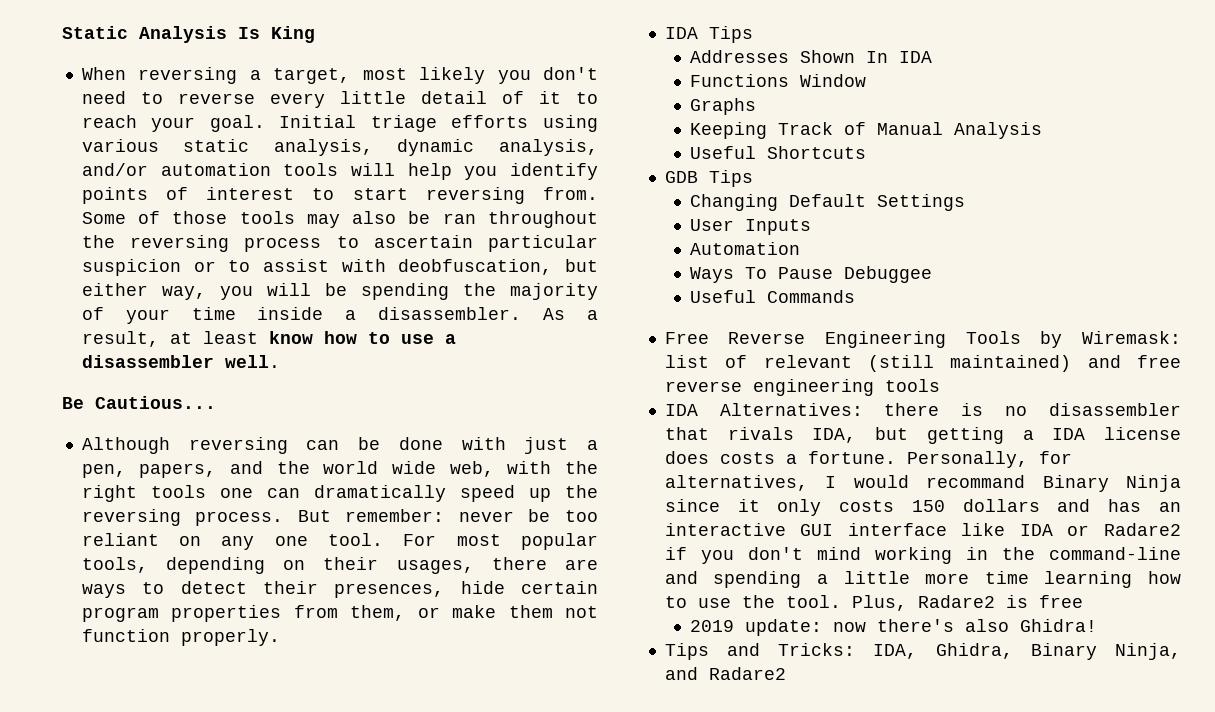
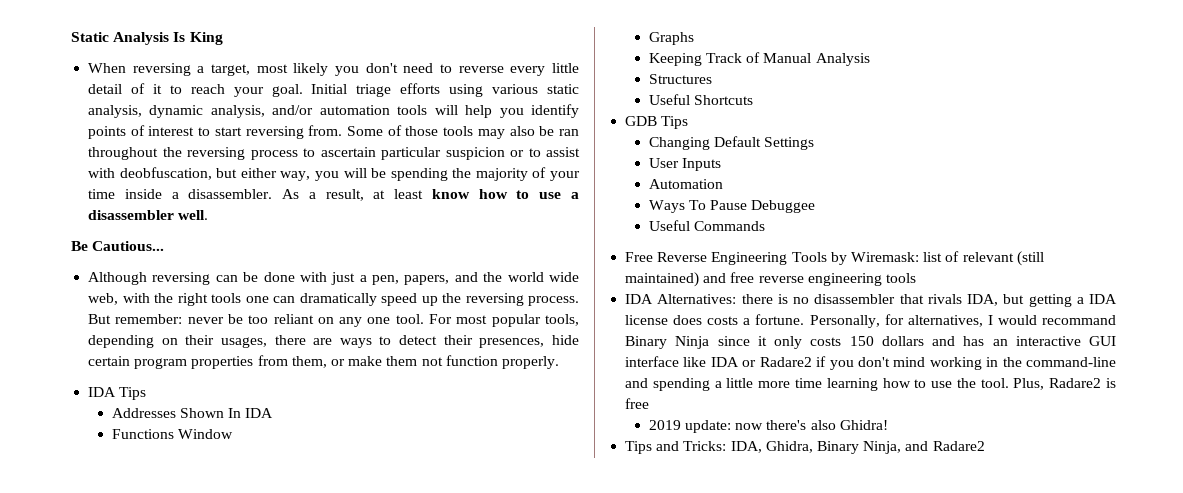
+ Structures

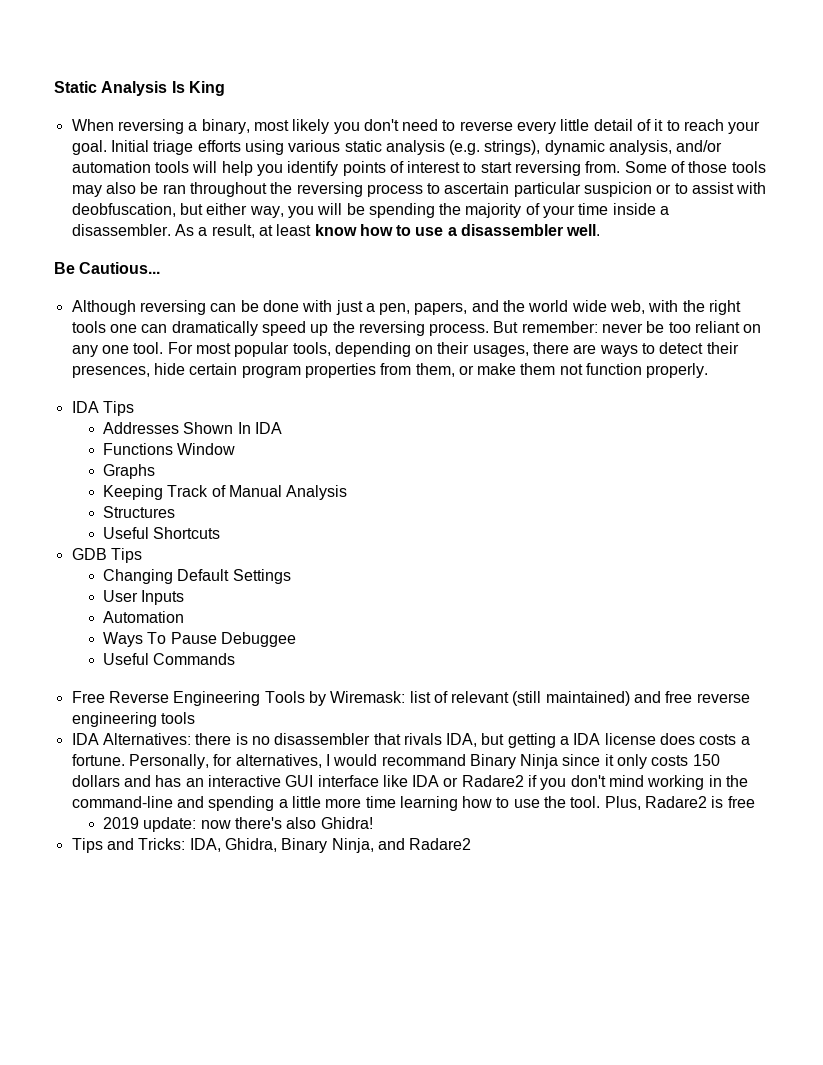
- When reversing a target, most likely you don't need to reverse every little detail of it to reach your goal.
+ When reversing a binary, most likely you don't need to reverse every little detail of it to reach your goal.
- Initial triage efforts using various static analysis, dynamic analysis, and/or automation tools will help you identify points of interest to start reversing from.
+ Initial triage efforts using various static analysis (e.g. strings), dynamic analysis, and/or automation tools will help you identify points of interest to start reversing from.

